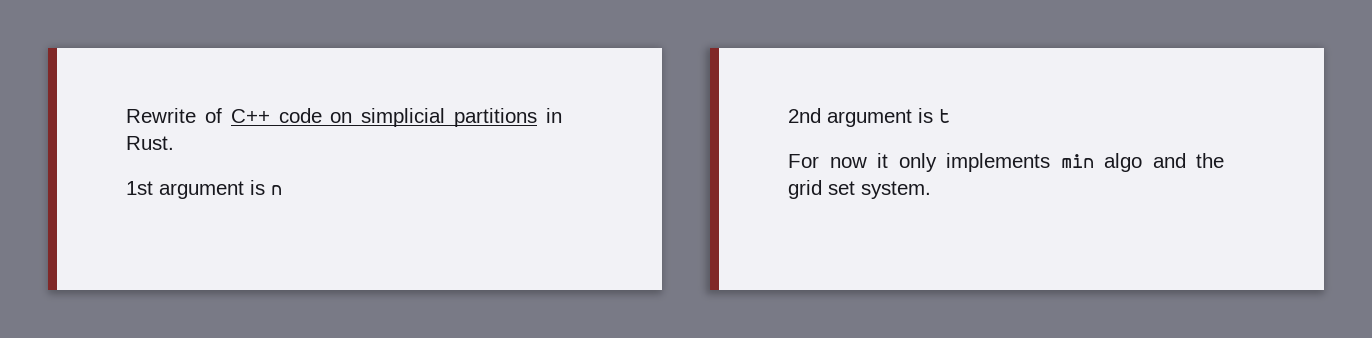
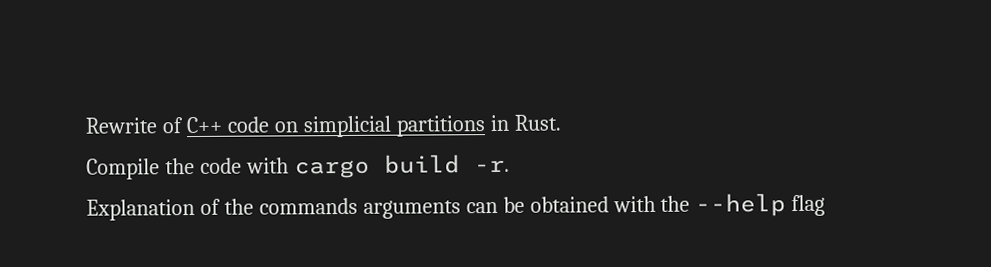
- 1st argument is n
- 2nd argument is t
- For now it only implements min algo and the grid set system.
+ Compile the code with cargo build -r.
+ Explanation of the commands arguments can be obtained with the --help flag

